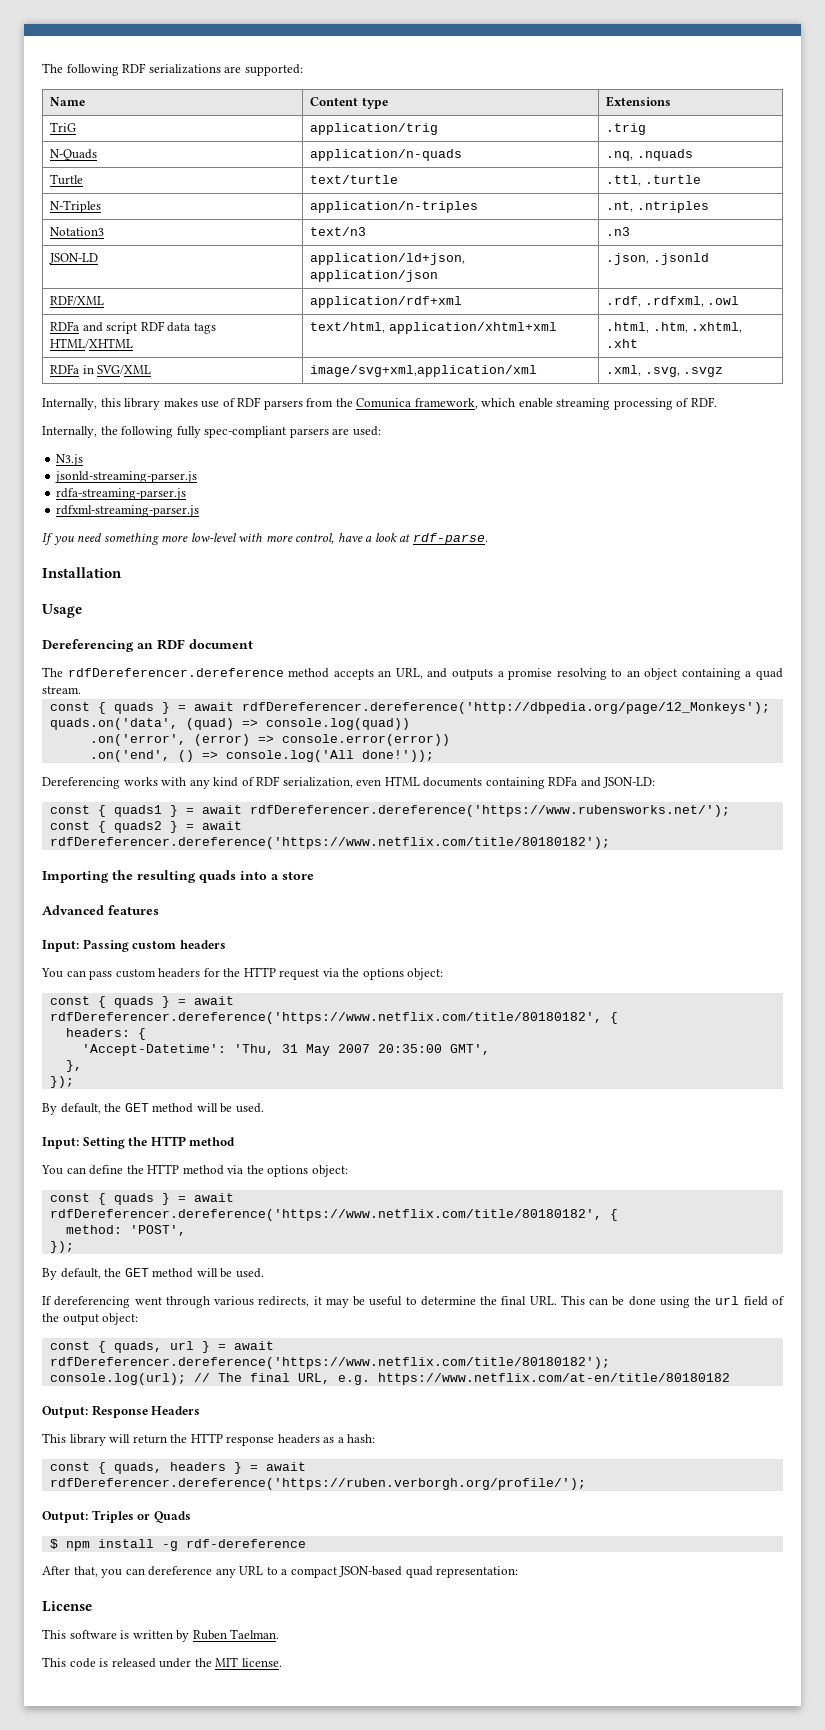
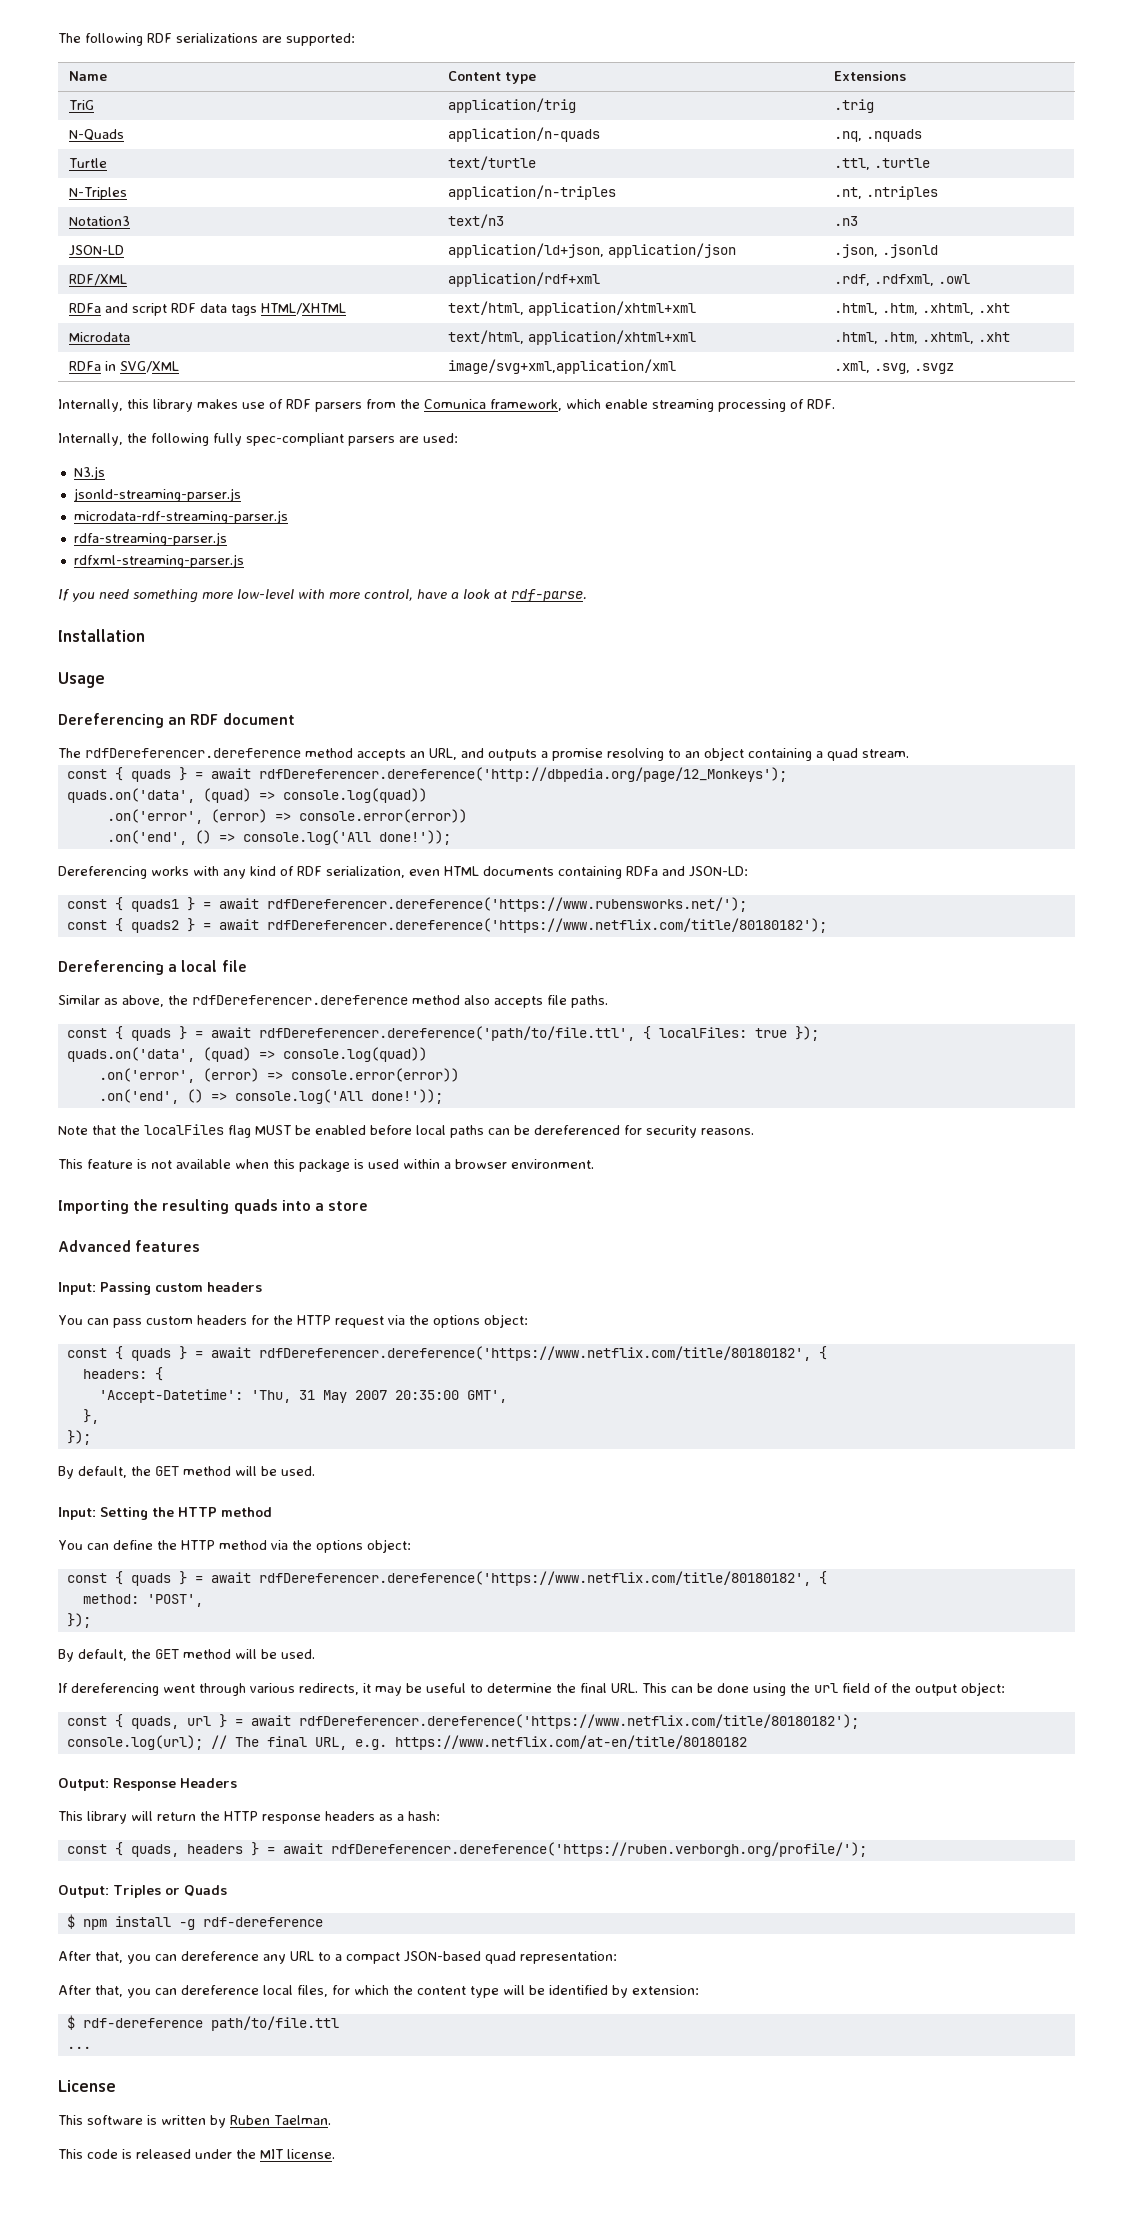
+ Microdata | text/html, application/xhtml+xml | .html, .htm, .xhtml, .xht
+ microdata-rdf-streaming-parser.js
+ Dereferencing a local file
+ Similar as above, the rdfDereferencer.dereference method also accepts file paths.
+ const { quads } = await rdfDereferencer.dereference('path/to/file.ttl', { localFiles: true });
+ quads.on('data', (quad) => console.log(quad))
+ .on('error', (error) => console.error(error))
+ .on('end', () => console.log('All done!'));
+ Note that the localFiles flag MUST be enabled before local paths can be dereferenced for security reasons.
+ This feature is not available when this package is used within a browser environment.
+ After that, you can dereference local files, for which the content type will be identified by extension:
+ $ rdf-dereference path/to/file.ttl
+ ...

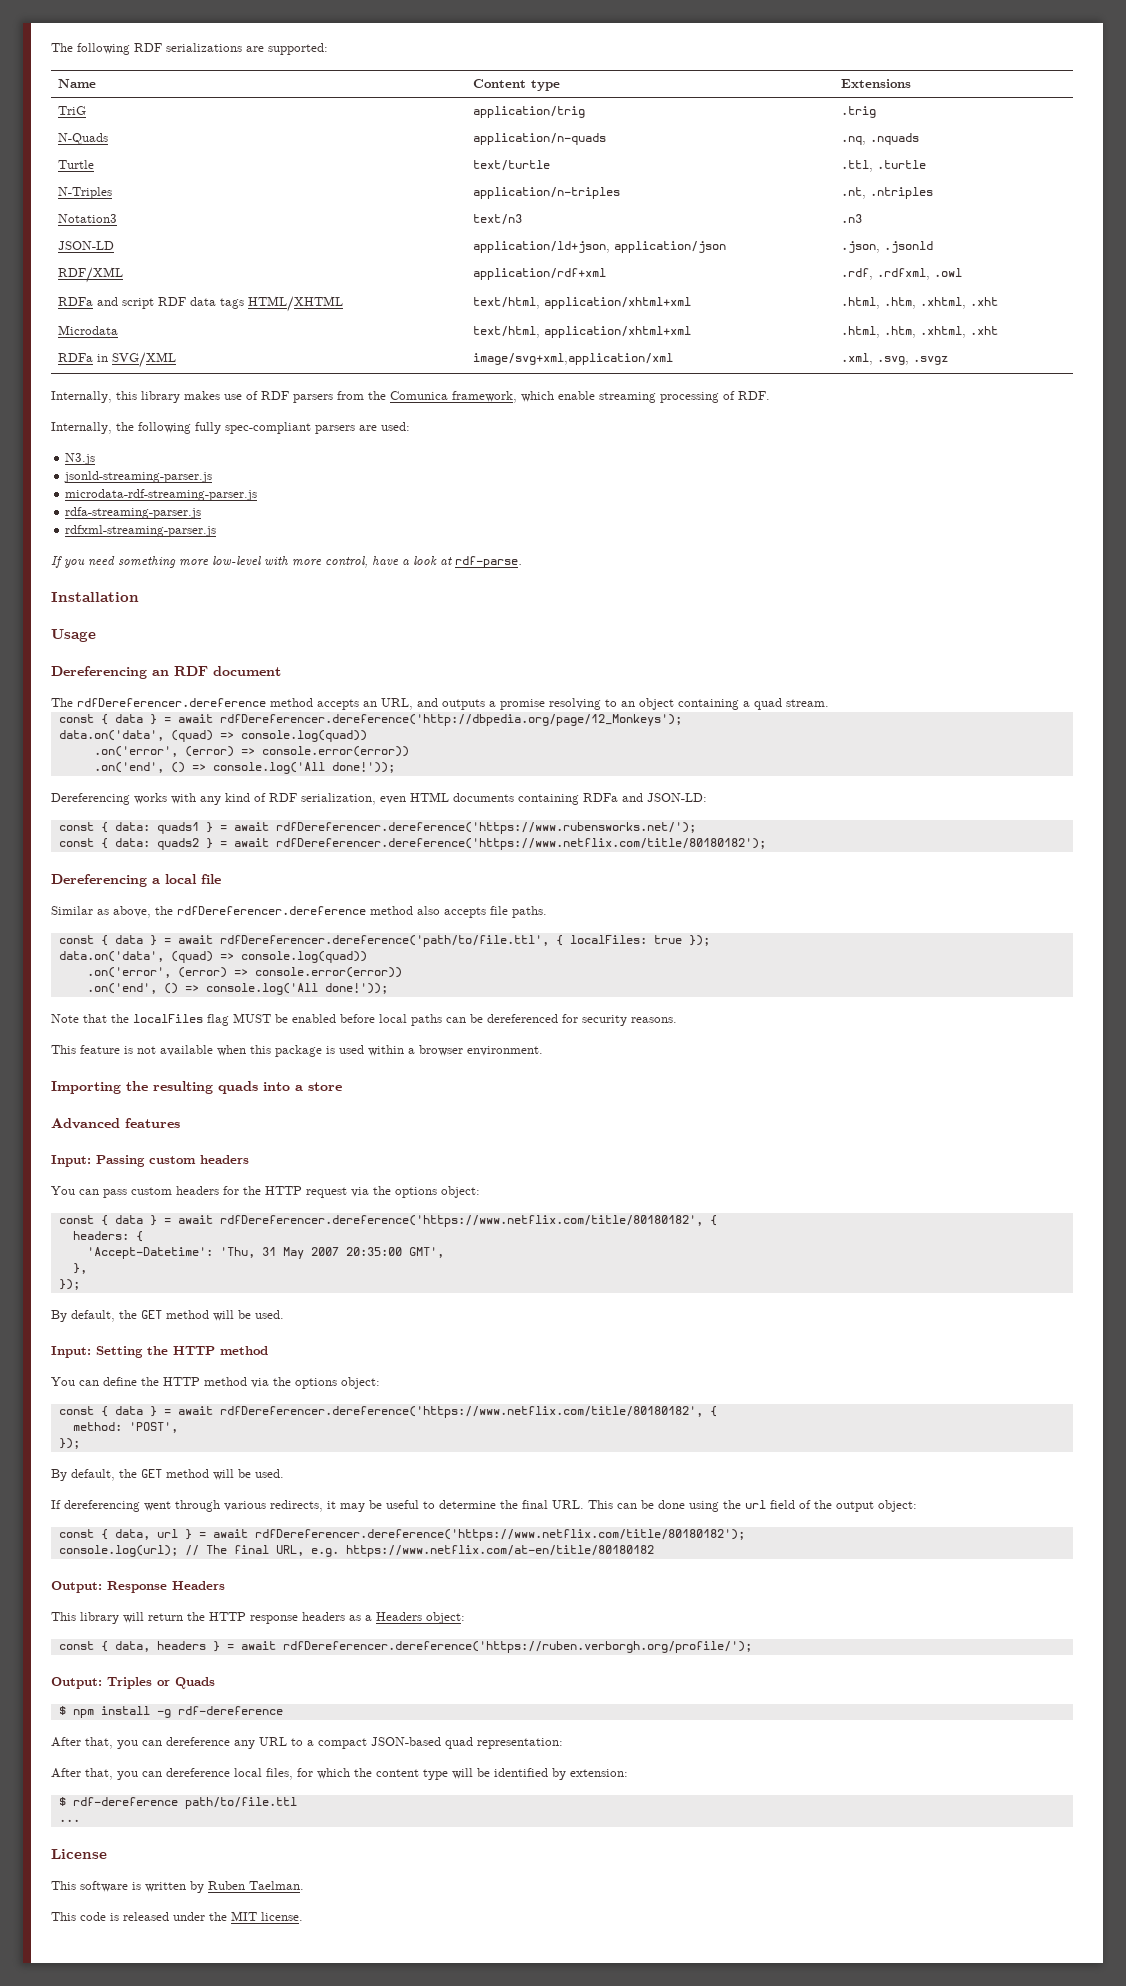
- const { quads } = await rdfDereferencer.dereference('http://dbpedia.org/page/12_Monkeys');
- quads.on('data', (quad) => console.log(quad))
+ const { data } = await rdfDereferencer.dereference('http://dbpedia.org/page/12_Monkeys');
+ data.on('data', (quad) => console.log(quad))
- const { quads1 } = await rdfDereferencer.dereference('https://www.rubensworks.net/');
+ const { data: quads1 } = await rdfDereferencer.dereference('https://www.rubensworks.net/');
- const { quads2 } = await rdfDereferencer.dereference('https://www.netflix.com/title/80180182');
+ const { data: quads2 } = await rdfDereferencer.dereference('https://www.netflix.com/title/80180182');
- const { quads } = await rdfDereferencer.dereference('path/to/file.ttl', { localFiles: true });
- quads.on('data', (quad) => console.log(quad))
+ const { data } = await rdfDereferencer.dereference('path/to/file.ttl', { localFiles: true });
+ data.on('data', (quad) => console.log(quad))
  You can pass custom headers for the HTTP request via the options object:
- const { quads } = await rdfDereferencer.dereference('https://www.netflix.com/title/80180182', {
+ const { data } = await rdfDereferencer.dereference('https://www.netflix.com/title/80180182', {
  You can define the HTTP method via the options object:
- const { quads } = await rdfDereferencer.dereference('https://www.netflix.com/title/80180182', {
+ const { data } = await rdfDereferencer.dereference('https://www.netflix.com/title/80180182', {
- const { quads, url } = await rdfDereferencer.dereference('https://www.netflix.com/title/80180182');
+ const { data, url } = await rdfDereferencer.dereference('https://www.netflix.com/title/80180182');
- This library will return the HTTP response headers as a hash:
- const { quads, headers } = await rdfDereferencer.dereference('https://ruben.verborgh.org/profile/');
+ This library will return the HTTP response headers as a Headers object:
+ const { data, headers } = await rdfDereferencer.dereference('https://ruben.verborgh.org/profile/');

